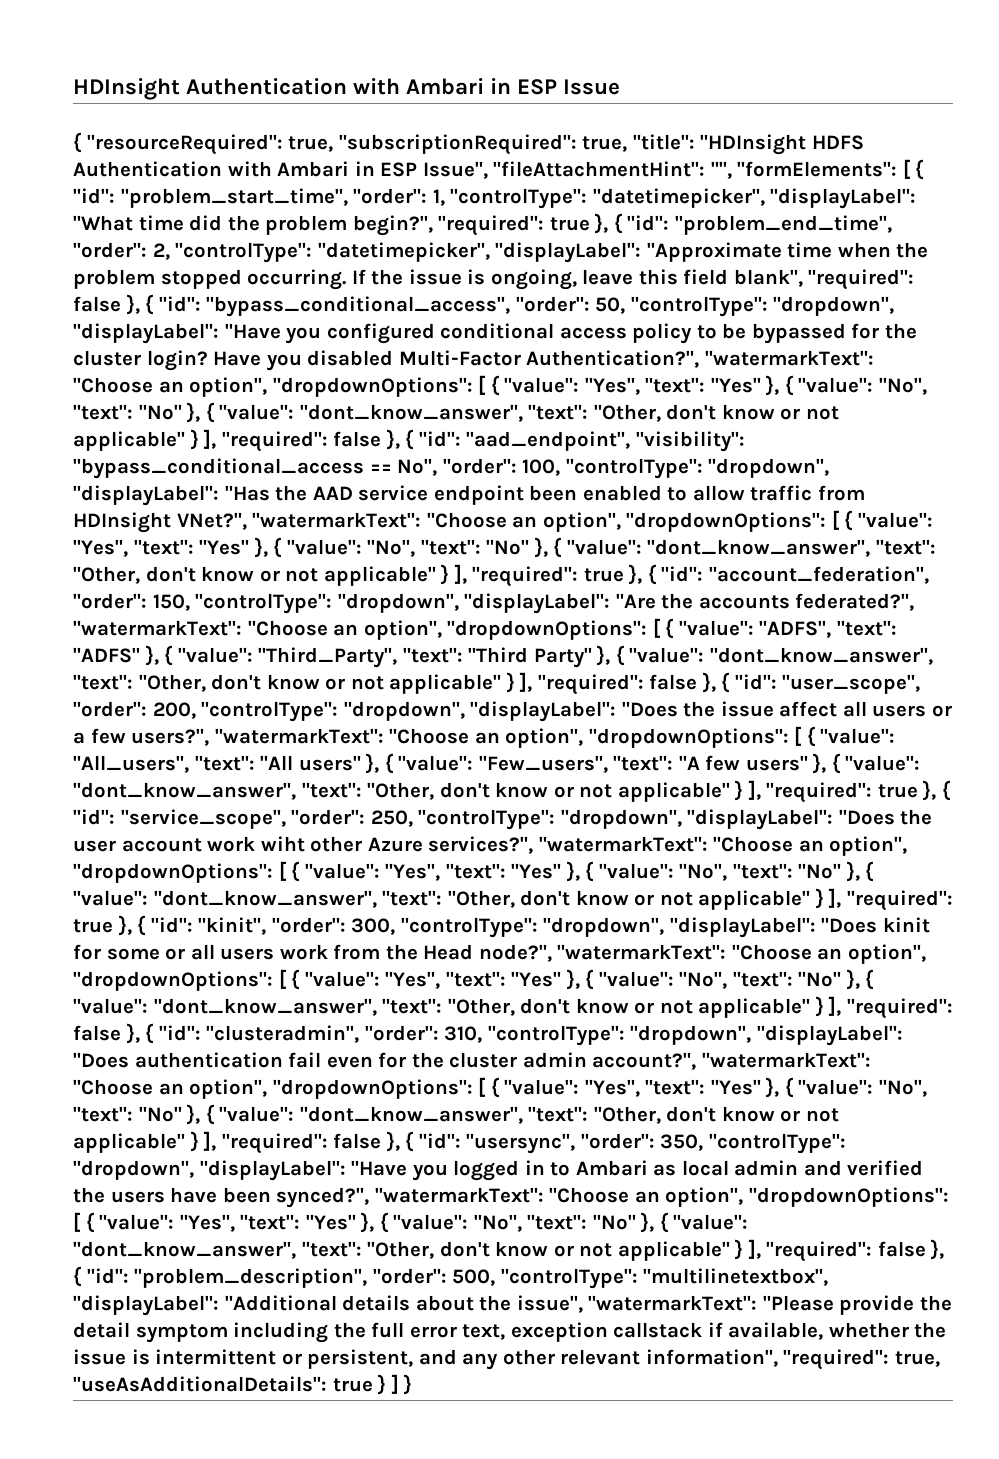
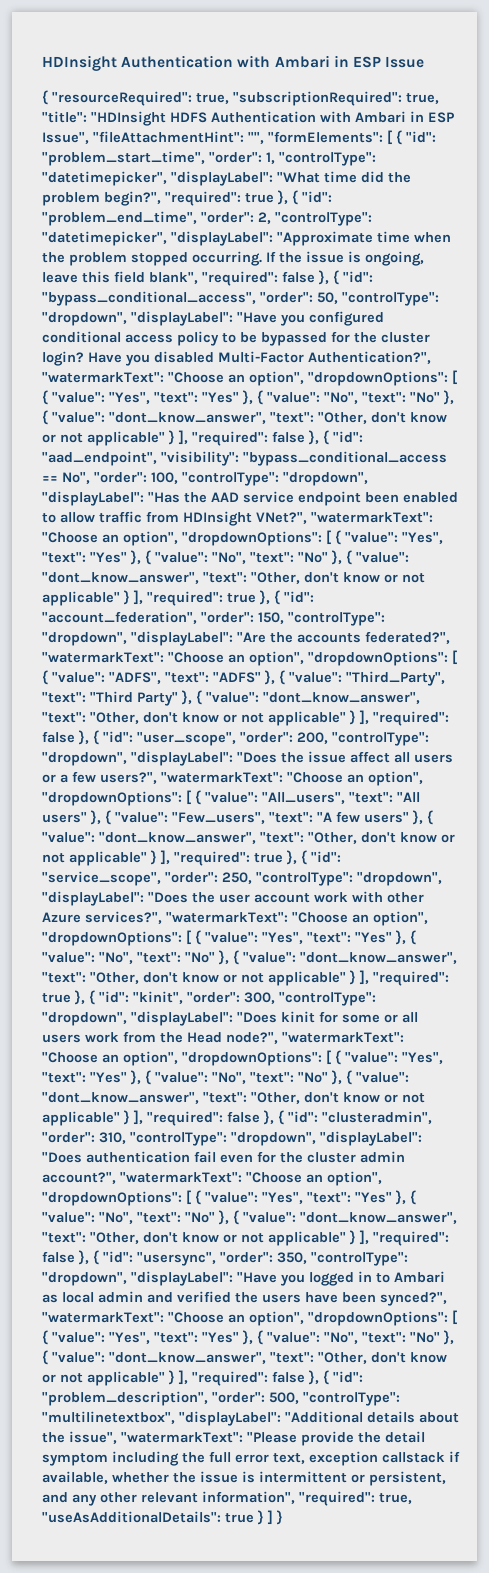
- "Does the user account work wiht other Azure services?", "watermarkText":
+ "Does the user account work with other Azure services?", "watermarkText":

